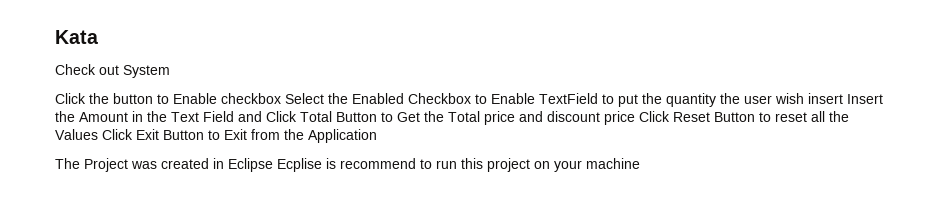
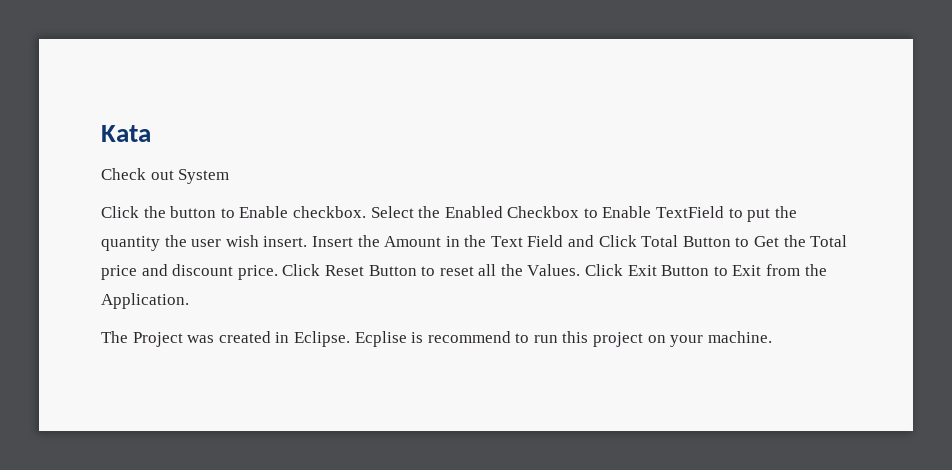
- Click the button to Enable checkbox Select the Enabled Checkbox to Enable TextField to put the quantity the user wish insert Insert the Amount in the Text Field and Click Total Button to Get the Total price and discount price Click Reset Button to reset all the Values Click Exit Button to Exit from the Application
+ Click the button to Enable checkbox. Select the Enabled Checkbox to Enable TextField to put the quantity the user wish insert. Insert the Amount in the Text Field and Click Total Button to Get the Total price and discount price. Click Reset Button to reset all the Values. Click Exit Button to Exit from the Application.
- The Project was created in Eclipse Ecplise is recommend to run this project on your machine
+ The Project was created in Eclipse. Ecplise is recommend to run this project on your machine.

